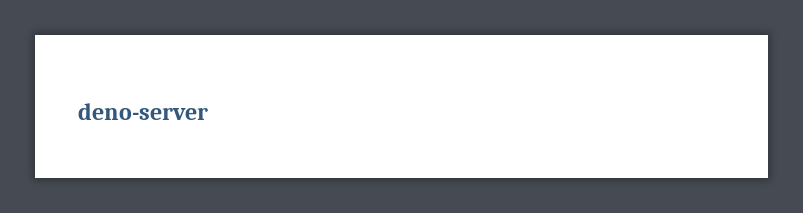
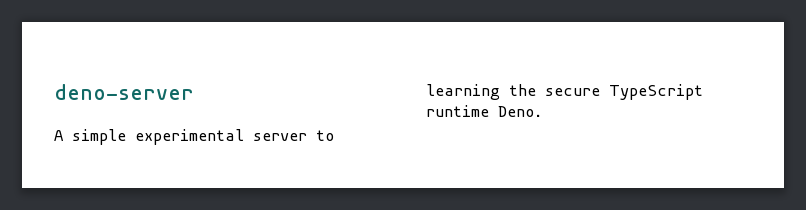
+ A simple experimental server to learning the secure TypeScript runtime Deno.

